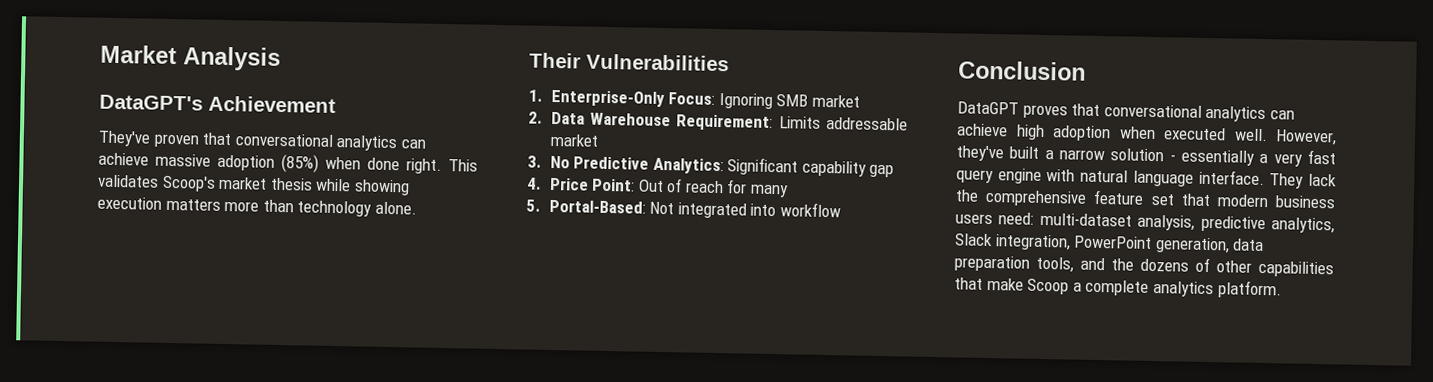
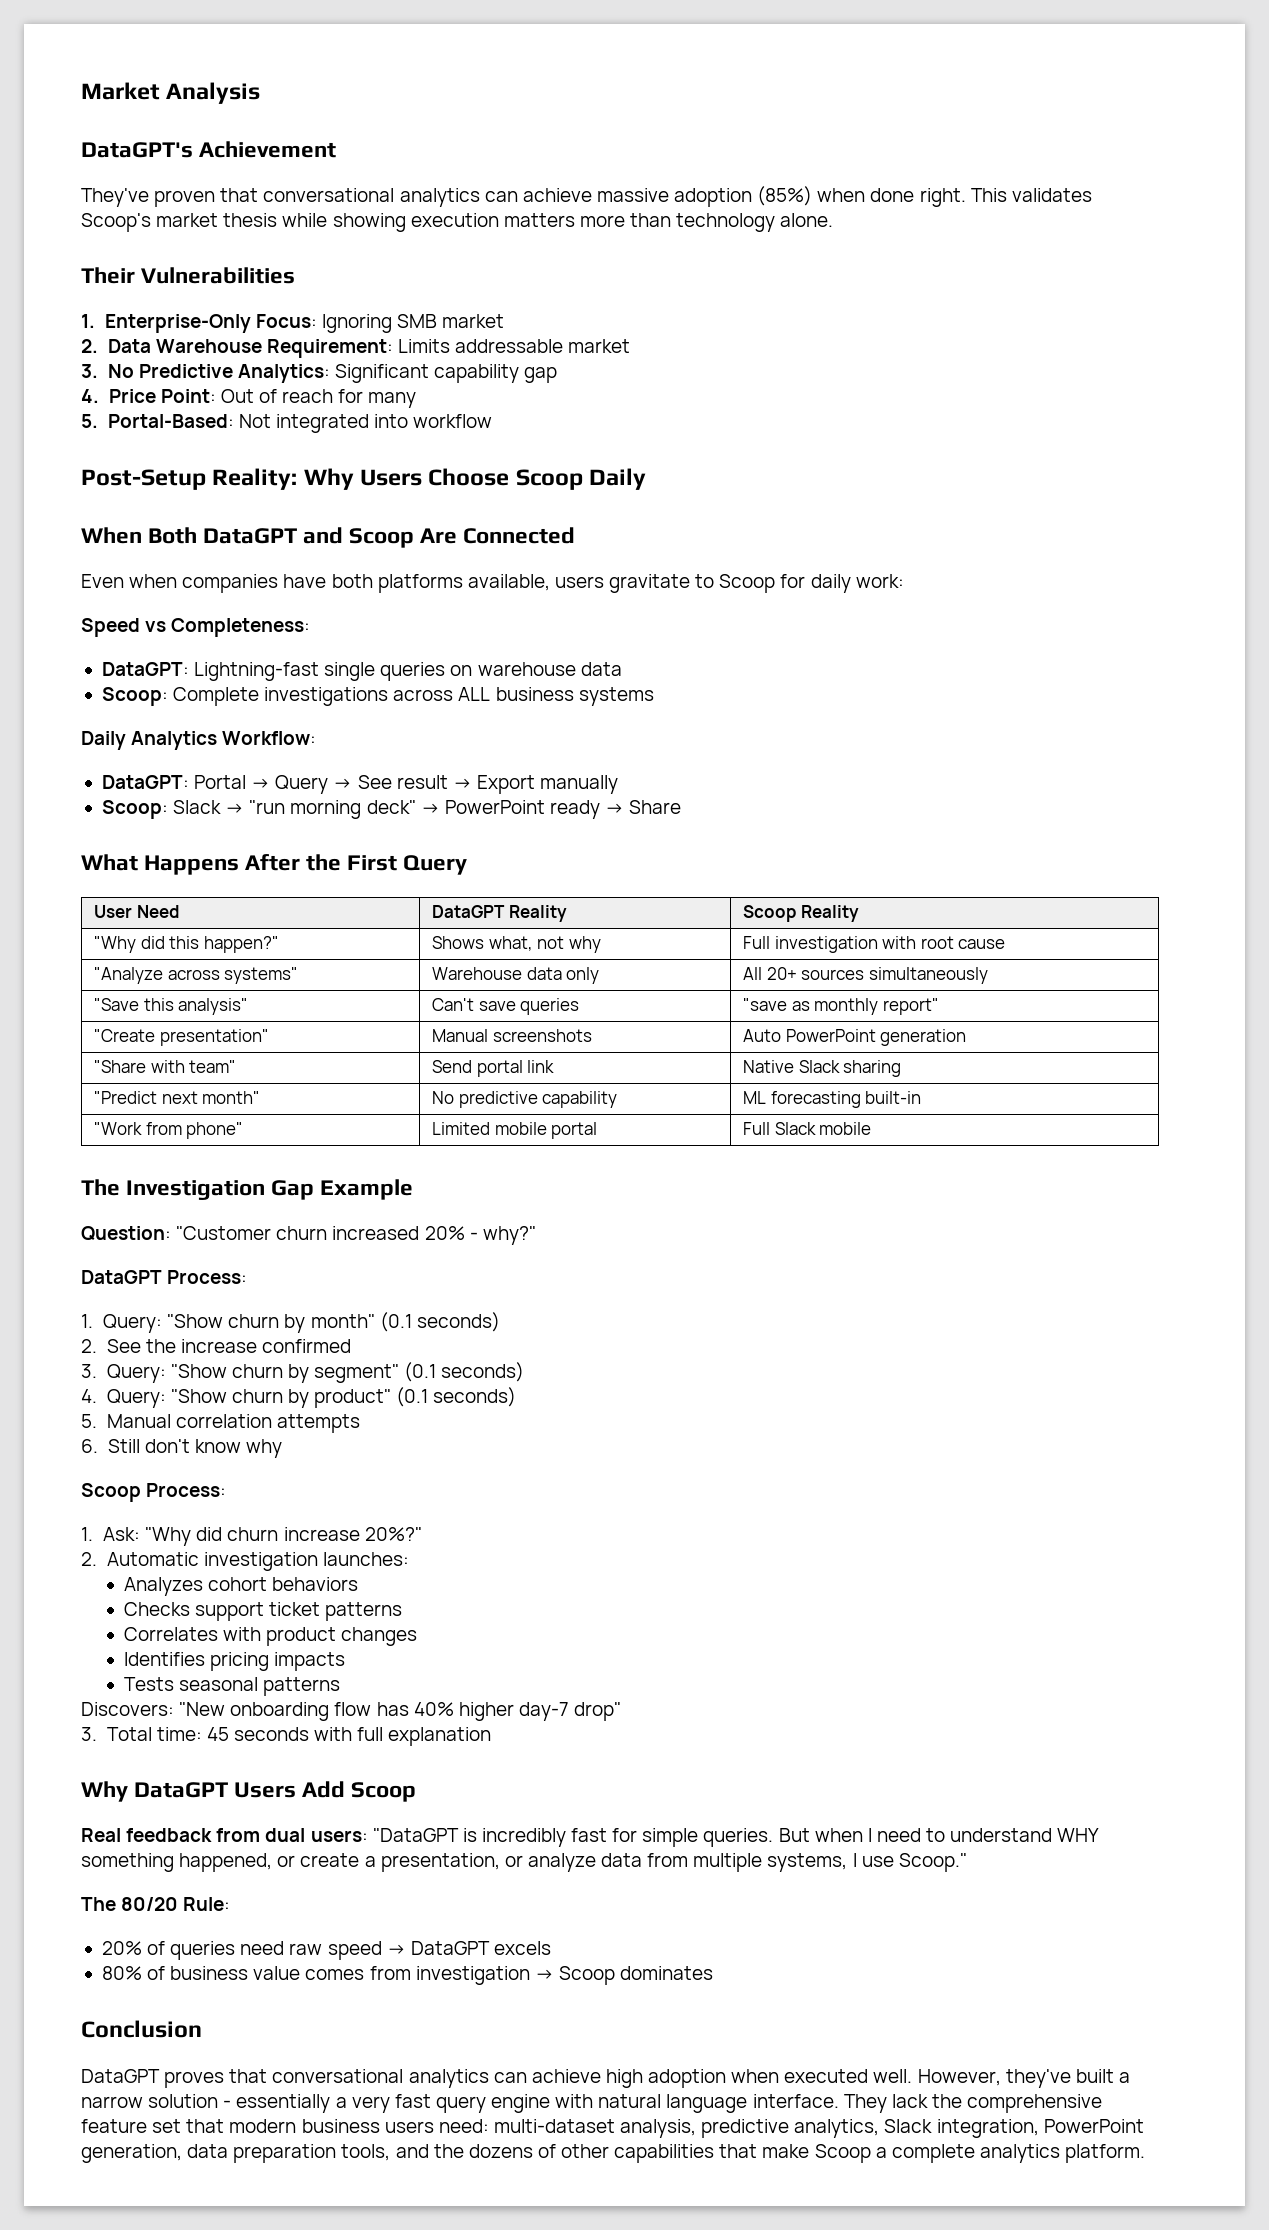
+ Post-Setup Reality: Why Users Choose Scoop Daily
+ When Both DataGPT and Scoop Are Connected
+ Even when companies have both platforms available, users gravitate to Scoop for daily work:
+ Speed vs Completeness:
+ DataGPT: Lightning-fast single queries on warehouse data
+ Scoop: Complete investigations across ALL business systems
+ Daily Analytics Workflow:
+ DataGPT: Portal → Query → See result → Export manually
+ Scoop: Slack → "run morning deck" → PowerPoint ready → Share
+ What Happens After the First Query
+ User Need | DataGPT Reality | Scoop Reality
+ "Why did this happen?" | Shows what, not why | Full investigation with root cause
+ "Analyze across systems" | Warehouse data only | All 20+ sources simultaneously
+ "Save this analysis" | Can't save queries | "save as monthly report"
+ "Create presentation" | Manual screenshots | Auto PowerPoint generation
+ "Share with team" | Send portal link | Native Slack sharing
+ "Predict next month" | No predictive capability | ML forecasting built-in
+ "Work from phone" | Limited mobile portal | Full Slack mobile
+ The Investigation Gap Example
+ Question: "Customer churn increased 20% - why?"
+ DataGPT Process:
+ 1. Query: "Show churn by month" (0.1 seconds)
+ 2. See the increase confirmed
+ 3. Query: "Show churn by segment" (0.1 seconds)
+ 4. Query: "Show churn by product" (0.1 seconds)
+ 5. Manual correlation attempts
+ 6. Still don't know why
+ Scoop Process:
+ 1. Ask: "Why did churn increase 20%?"
+ 2. Automatic investigation launches:
+ Analyzes cohort behaviors
+ Checks support ticket patterns
+ Correlates with product changes
+ Identifies pricing impacts
+ Tests seasonal patterns
+ Discovers: "New onboarding flow has 40% higher day-7 drop"
+ 3. Total time: 45 seconds with full explanation
+ Why DataGPT Users Add Scoop
+ Real feedback from dual users: "DataGPT is incredibly fast for simple queries. But when I need to understand WHY something happened, or create a presentation, or analyze data from multiple systems, I use Scoop."
+ The 80/20 Rule:
+ 20% of queries need raw speed → DataGPT excels
+ 80% of business value comes from investigation → Scoop dominates

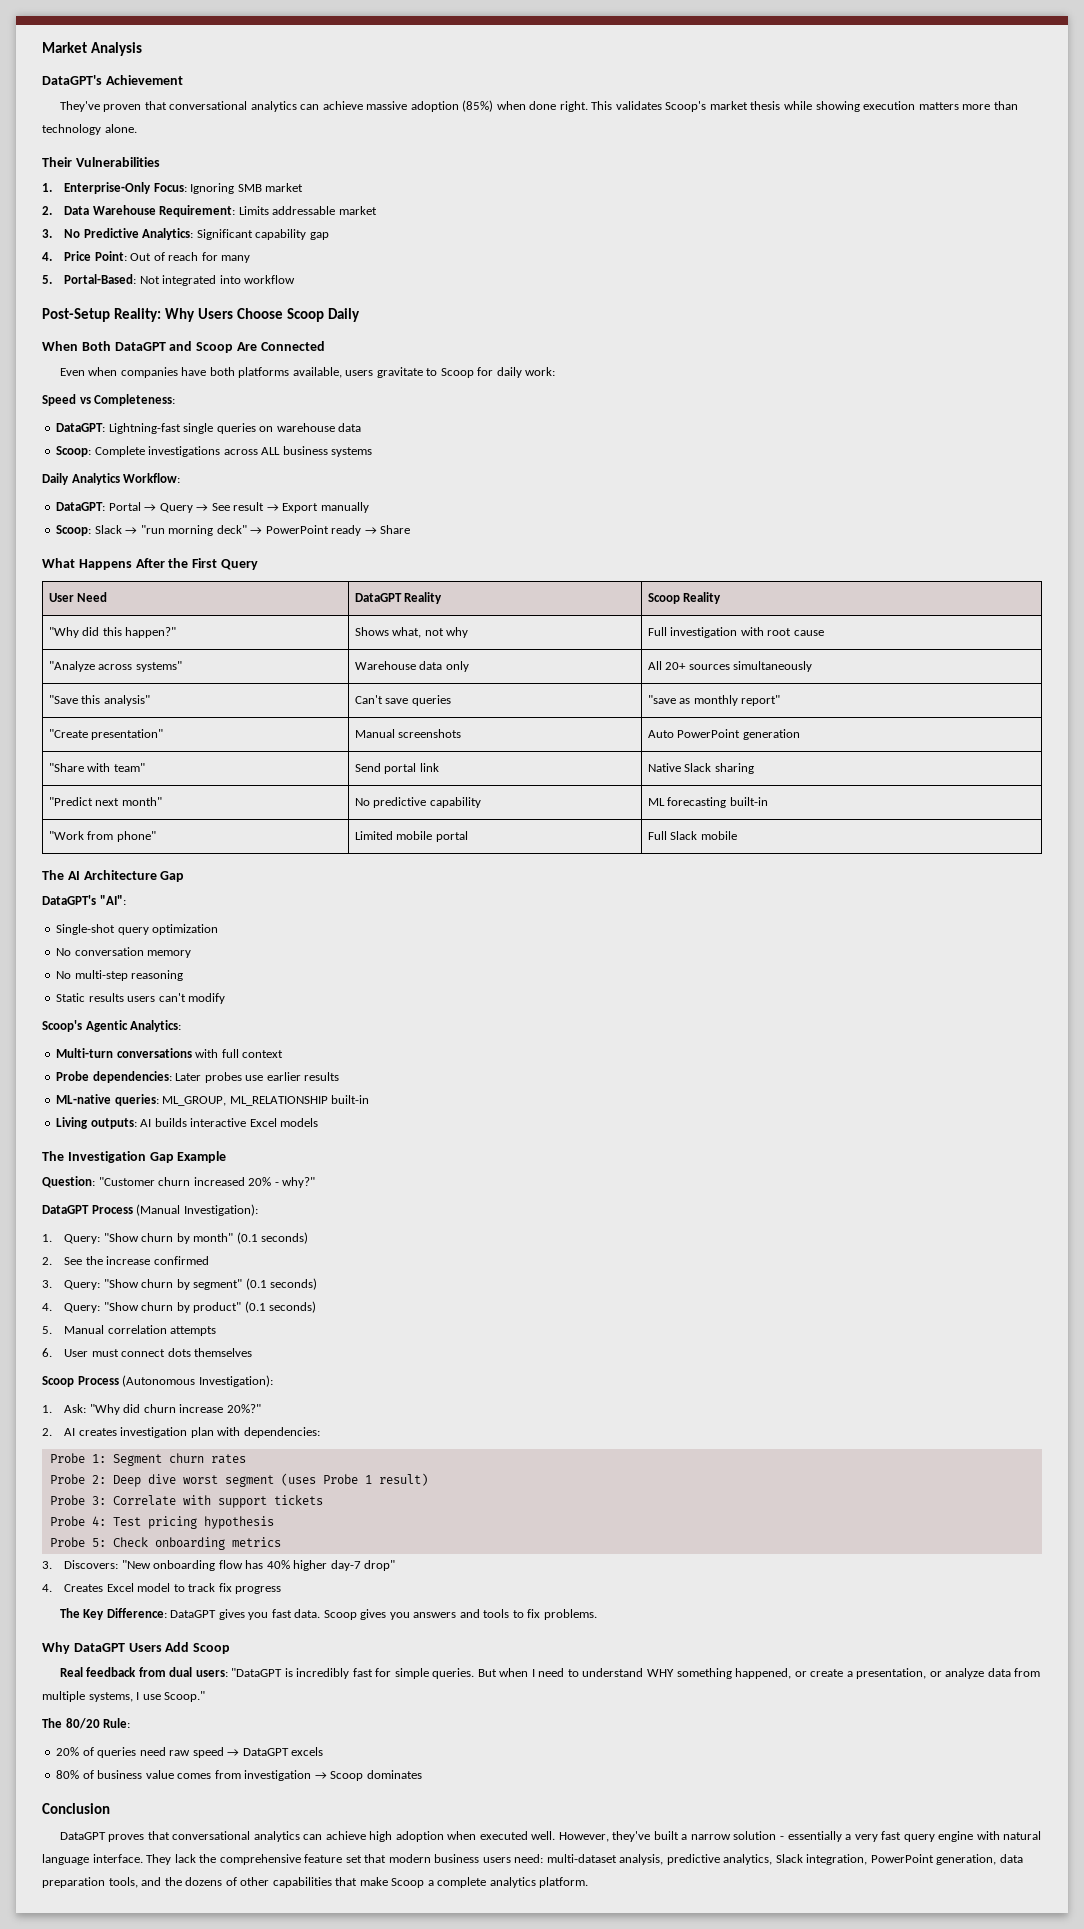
+ The AI Architecture Gap
+ DataGPT's "AI":
+ Single-shot query optimization
+ No conversation memory
+ No multi-step reasoning
+ Static results users can't modify
+ Scoop's Agentic Analytics:
+ Multi-turn conversations with full context
+ Probe dependencies: Later probes use earlier results
+ ML-native queries: ML_GROUP, ML_RELATIONSHIP built-in
+ Living outputs: AI builds interactive Excel models
- DataGPT Process:
+ DataGPT Process (Manual Investigation):
- 6. Still don't know why
- Scoop Process:
+ 6. User must connect dots themselves
+ Scoop Process (Autonomous Investigation):
- 2. Automatic investigation launches:
- Analyzes cohort behaviors
- Checks support ticket patterns
- Correlates with product changes
- Identifies pricing impacts
- Tests seasonal patterns
- Discovers: "New onboarding flow has 40% higher day-7 drop"
+ 2. AI creates investigation plan with dependencies:
+ Probe 1: Segment churn rates
+ Probe 2: Deep dive worst segment (uses Probe 1 result)
+ Probe 3: Correlate with support tickets
+ Probe 4: Test pricing hypothesis
+ Probe 5: Check onboarding metrics
+ 3. Discovers: "New onboarding flow has 40% higher day-7 drop"
- 3. Total time: 45 seconds with full explanation
+ 4. Creates Excel model to track fix progress
+ The Key Difference: DataGPT gives you fast data. Scoop gives you answers and tools to fix problems.

